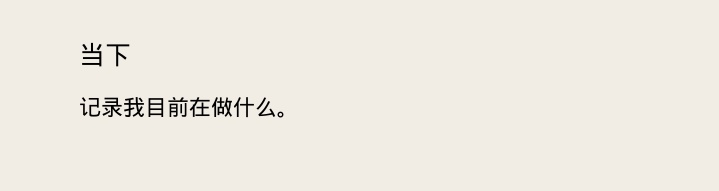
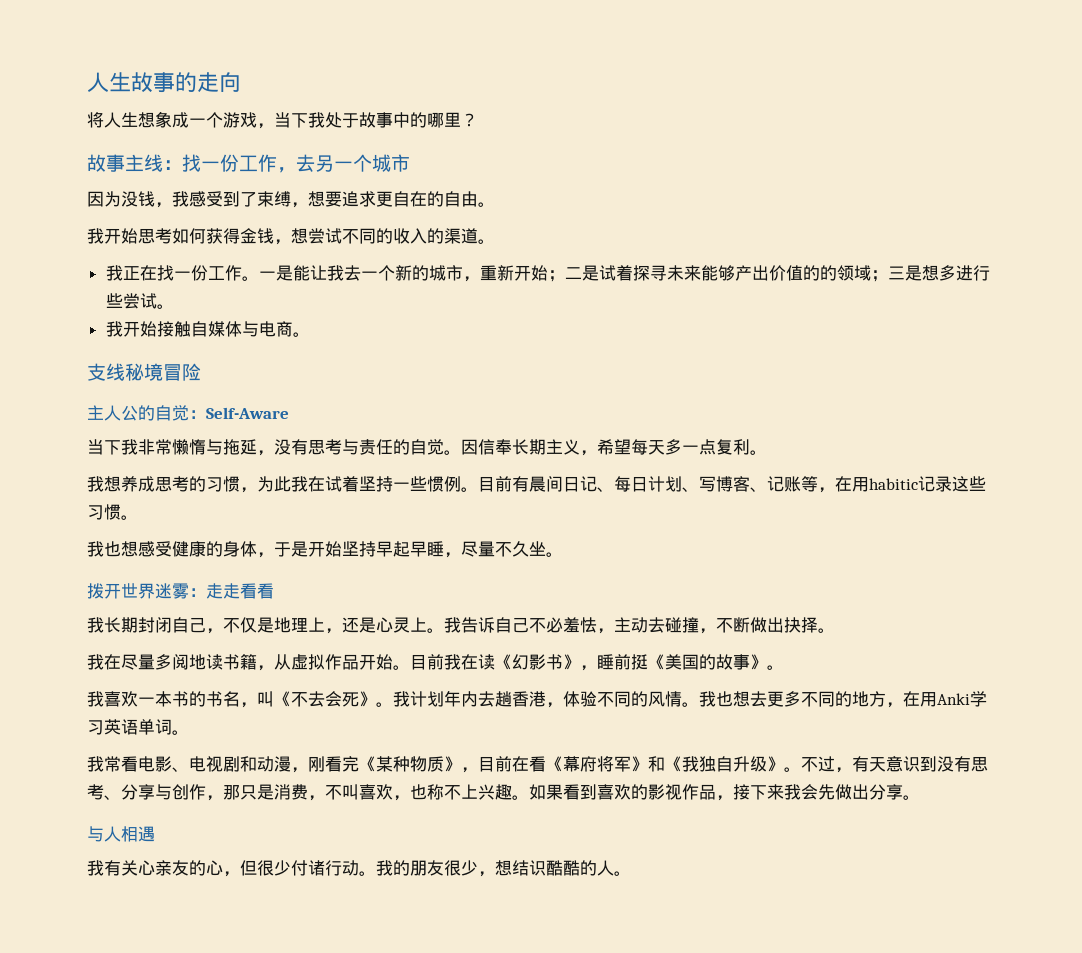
- 当下
- 记录我目前在做什么。
+ 人生故事的走向
+ 将人生想象成一个游戏，当下我处于故事中的哪里？
+ 故事主线：找一份工作，去另一个城市
+ 因为没钱，我感受到了束缚，想要追求更自在的自由。
+ 我开始思考如何获得金钱，想尝试不同的收入的渠道。
+ 我正在找一份工作。一是能让我去一个新的城市，重新开始；二是试着探寻未来能够产出价值的的领域；三是想多进行些尝试。
+ 我开始接触自媒体与电商。
+ 支线秘境冒险
+ 主人公的自觉：Self-Aware
+ 当下我非常懒惰与拖延，没有思考与责任的自觉。因信奉长期主义，希望每天多一点复利。
+ 我想养成思考的习惯，为此我在试着坚持一些惯例。目前有晨间日记、每日计划、写博客、记账等，在用habitic记录这些习惯。
+ 我也想感受健康的身体，于是开始坚持早起早睡，尽量不久坐。
+ 拨开世界迷雾：走走看看
+ 我长期封闭自己，不仅是地理上，还是心灵上。我告诉自己不必羞怯，主动去碰撞，不断做出抉择。
+ 我在尽量多阅地读书籍，从虚拟作品开始。目前我在读《幻影书》，睡前挺《美国的故事》。
+ 我喜欢一本书的书名，叫《不去会死》。我计划年内去趟香港，体验不同的风情。我也想去更多不同的地方，在用Anki学习英语单词。
+ 我常看电影、电视剧和动漫，刚看完《某种物质》，目前在看《幕府将军》和《我独自升级》。不过，有天意识到没有思考、分享与创作，那只是消费，不叫喜欢，也称不上兴趣。如果看到喜欢的影视作品，接下来我会先做出分享。
+ 与人相遇
+ 我有关心亲友的心，但很少付诸行动。我的朋友很少，想结识酷酷的人。

